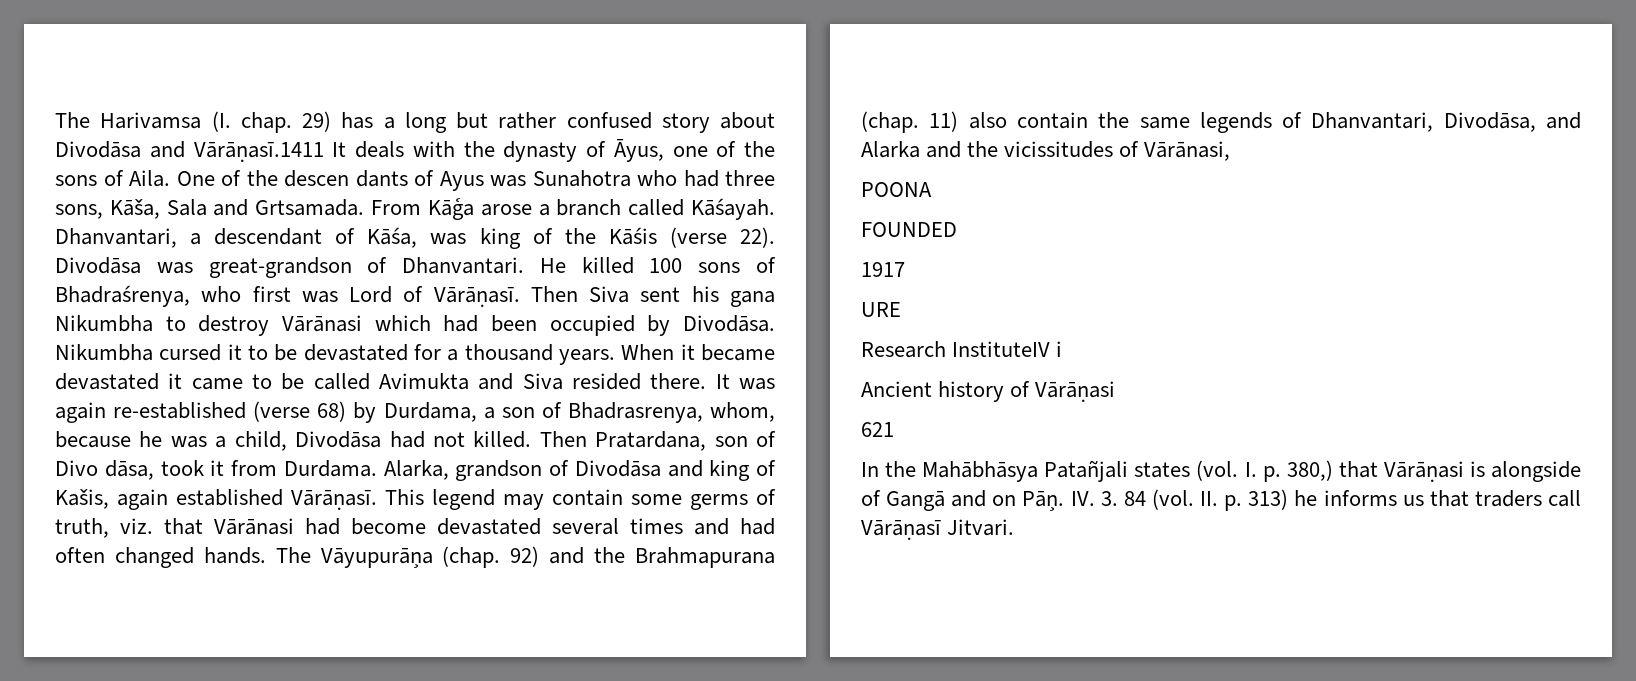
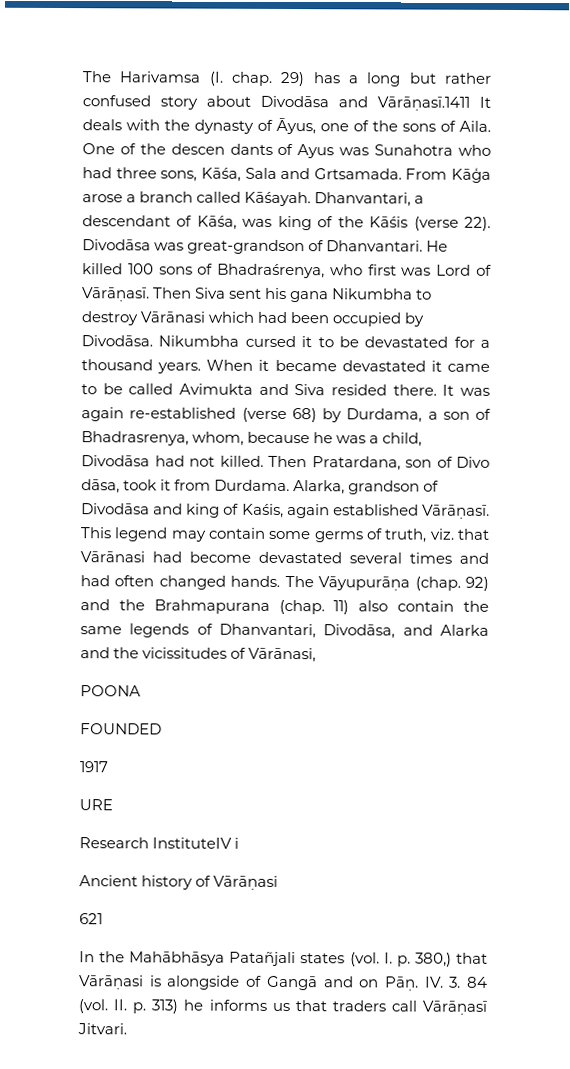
- One of the descen dants of Ayus was Sunahotra who had three sons, Kāša, Sala and Grtsamada.
+ One of the descen dants of Ayus was Sunahotra who had three sons, Kāśa, Sala and Grtsamada.
- Alarka, grandson of Divodāsa and king of Kašis, again established Vārāṇasī.
+ Alarka, grandson of Divodāsa and king of Kaśis, again established Vārāṇasī.
- The Vāyupurāņa (chap.
+ The Vāyupurāṇa (chap.
- In the Mahābhāsya Patañjali states (vol. I. p. 380,) that Vārāṇasi is alongside of Gangā and on Pāņ. IV. 3. 84 (vol. II. p. 313) he informs us that traders call Vārāṇasī Jitvari.
+ In the Mahābhāsya Patañjali states (vol. I. p. 380,) that Vārāṇasi is alongside of Gangā and on Pāṇ. IV. 3. 84 (vol. II. p. 313) he informs us that traders call Vārāṇasī Jitvari.

